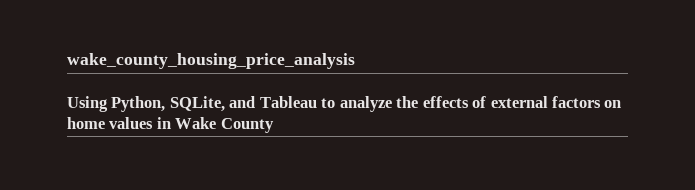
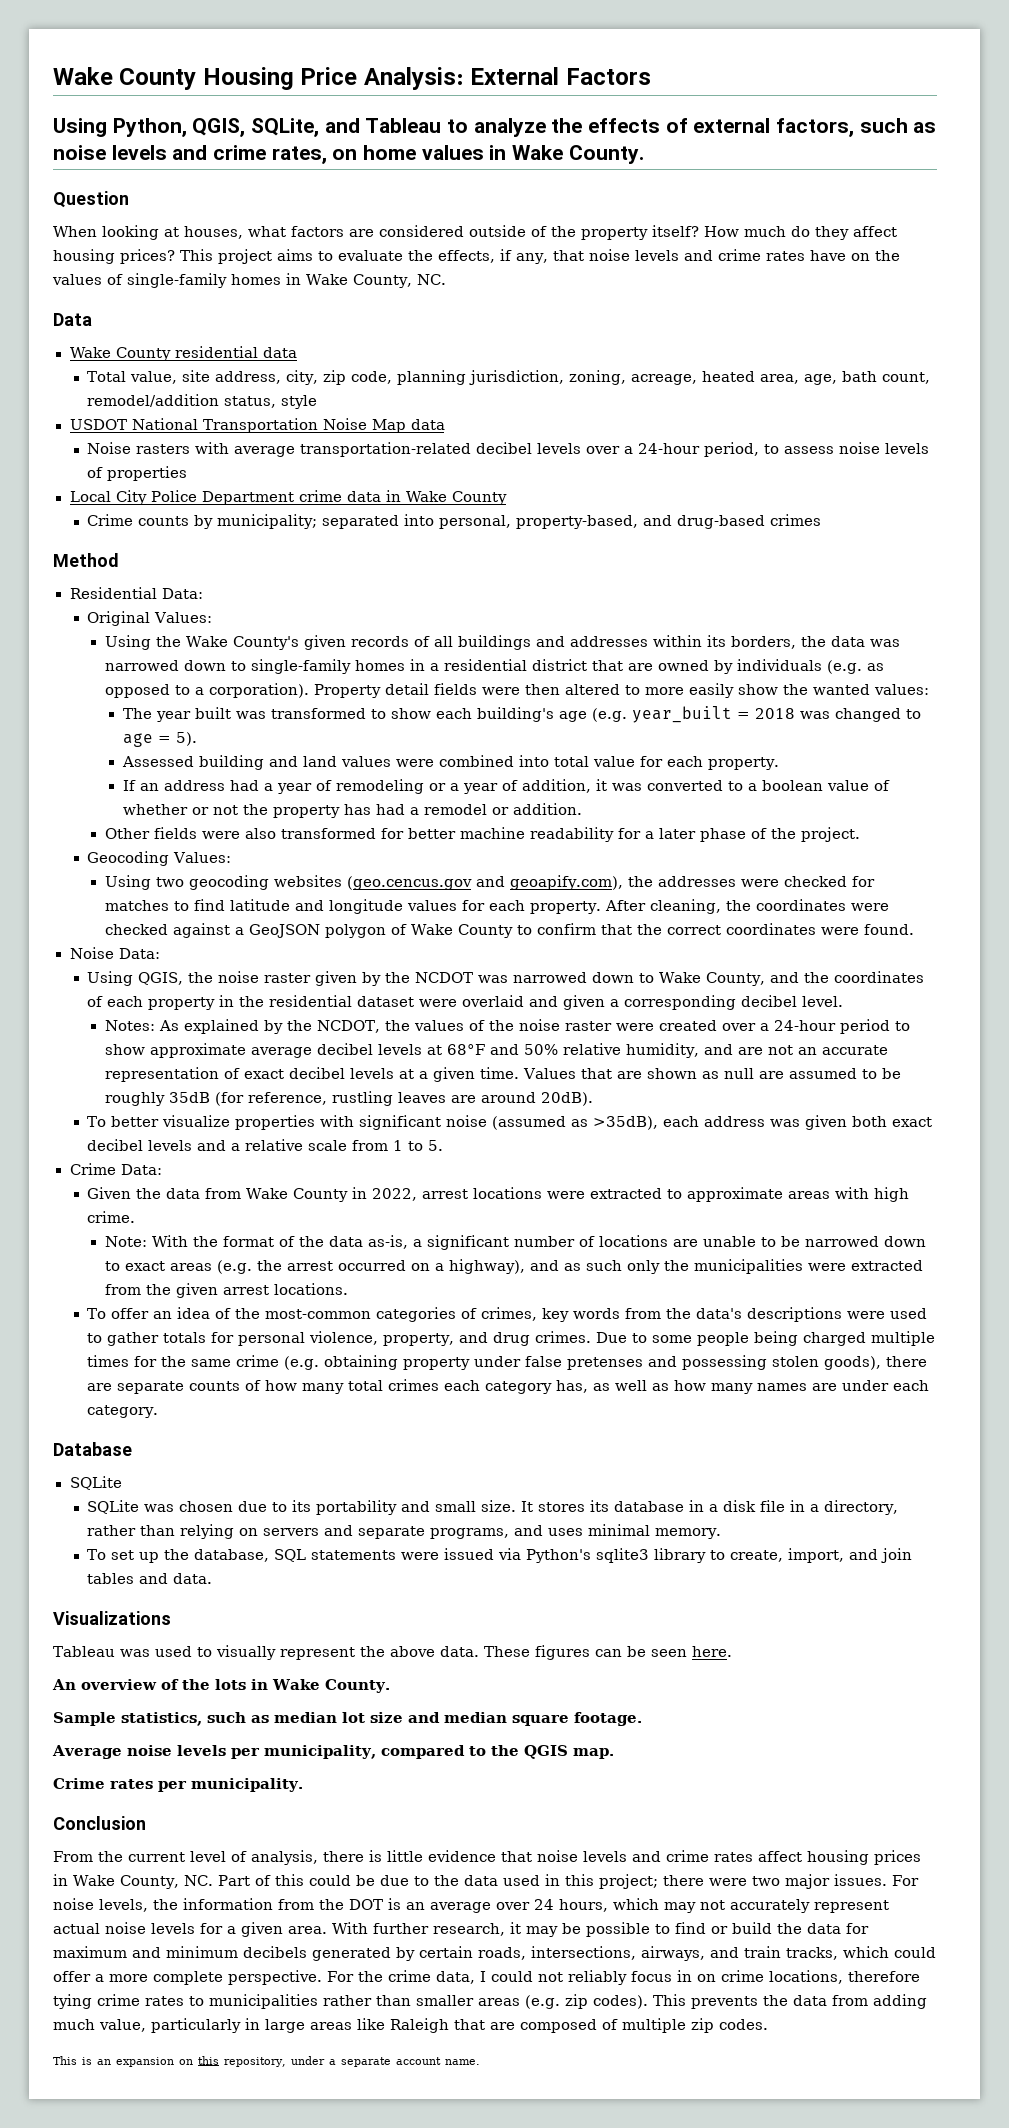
- wake_county_housing_price_analysis
+ Wake County Housing Price Analysis: External Factors
- Using Python, SQLite, and Tableau to analyze the effects of external factors on home values in Wake County
+ Using Python, QGIS, SQLite, and Tableau to analyze the effects of external factors, such as noise levels and crime rates, on home values in Wake County.
+ Question
+ When looking at houses, what factors are considered outside of the property itself? How much do they affect housing prices? This project aims to evaluate the effects, if any, that noise levels and crime rates have on the values of single-family homes in Wake County, NC.
+ Data
+ Wake County residential data
+ Total value, site address, city, zip code, planning jurisdiction, zoning, acreage, heated area, age, bath count, remodel/addition status, style
+ USDOT National Transportation Noise Map data
+ Noise rasters with average transportation-related decibel levels over a 24-hour period, to assess noise levels of properties
+ Local City Police Department crime data in Wake County
+ Crime counts by municipality; separated into personal, property-based, and drug-based crimes
+ Method
+ Residential Data:
+ Original Values:
+ Using the Wake County's given records of all buildings and addresses within its borders, the data was narrowed down to single-family homes in a residential district that are owned by individuals (e.g. as opposed to a corporation). Property detail fields were then altered to more easily show the wanted values:
+ The year built was transformed to show each building's age (e.g. year_built = 2018 was changed to age = 5).
+ Assessed building and land values were combined into total value for each property.
+ If an address had a year of remodeling or a year of addition, it was converted to a boolean value of whether or not the property has had a remodel or addition.
+ Other fields were also transformed for better machine readability for a later phase of the project.
+ Geocoding Values:
+ Using two geocoding websites (geo.cencus.gov and geoapify.com), the addresses were checked for matches to find latitude and longitude values for each property. After cleaning, the coordinates were checked against a GeoJSON polygon of Wake County to confirm that the correct coordinates were found.
+ Noise Data:
+ Using QGIS, the noise raster given by the NCDOT was narrowed down to Wake County, and the coordinates of each property in the residential dataset were overlaid and given a corresponding decibel level.
+ Notes: As explained by the NCDOT, the values of the noise raster were created over a 24-hour period to show approximate average decibel levels at 68°F and 50% relative humidity, and are not an accurate representation of exact decibel levels at a given time. Values that are shown as null are assumed to be roughly 35dB (for reference, rustling leaves are around 20dB).
+ To better visualize properties with significant noise (assumed as >35dB), each address was given both exact decibel levels and a relative scale from 1 to 5.
+ Crime Data:
+ Given the data from Wake County in 2022, arrest locations were extracted to approximate areas with high crime.
+ Note: With the format of the data as-is, a significant number of locations are unable to be narrowed down to exact areas (e.g. the arrest occurred on a highway), and as such only the municipalities were extracted from the given arrest locations.
+ To offer an idea of the most-common categories of crimes, key words from the data's descriptions were used to gather totals for personal violence, property, and drug crimes. Due to some people being charged multiple times for the same crime (e.g. obtaining property under false pretenses and possessing stolen goods), there are separate counts of how many total crimes each category has, as well as how many names are under each category.
+ Database
+ SQLite
+ SQLite was chosen due to its portability and small size. It stores its database in a disk file in a directory, rather than relying on servers and separate programs, and uses minimal memory.
+ To set up the database, SQL statements were issued via Python's sqlite3 library to create, import, and join tables and data.
+ Visualizations
+ Tableau was used to visually represent the above data. These figures can be seen here.
+ An overview of the lots in Wake County.
+ Sample statistics, such as median lot size and median square footage.
+ Average noise levels per municipality, compared to the QGIS map.
+ Crime rates per municipality.
+ Conclusion
+ From the current level of analysis, there is little evidence that noise levels and crime rates affect housing prices in Wake County, NC. Part of this could be due to the data used in this project; there were two major issues. For noise levels, the information from the DOT is an average over 24 hours, which may not accurately represent actual noise levels for a given area. With further research, it may be possible to find or build the data for maximum and minimum decibels generated by certain roads, intersections, airways, and train tracks, which could offer a more complete perspective. For the crime data, I could not reliably focus in on crime locations, therefore tying crime rates to municipalities rather than smaller areas (e.g. zip codes). This prevents the data from adding much value, particularly in large areas like Raleigh that are composed of multiple zip codes.
+ This is an expansion on this repository, under a separate account name.

